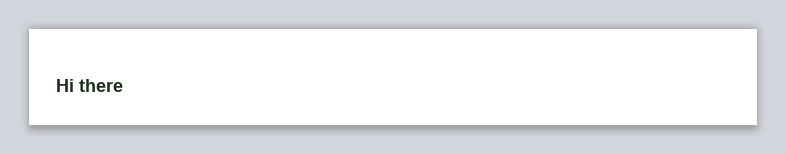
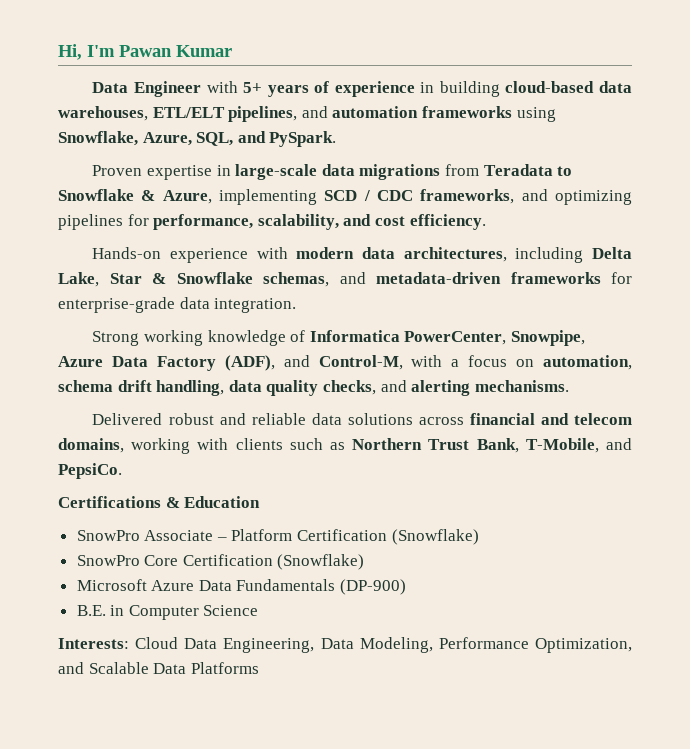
- Hi there
+ Hi, I'm Pawan Kumar
+ Data Engineer with 5+ years of experience in building cloud-based data warehouses, ETL/ELT pipelines, and automation frameworks using Snowflake, Azure, SQL, and PySpark.
+ Proven expertise in large-scale data migrations from Teradata to Snowflake & Azure, implementing SCD / CDC frameworks, and optimizing pipelines for performance, scalability, and cost efficiency.
+ Hands-on experience with modern data architectures, including Delta Lake, Star & Snowflake schemas, and metadata-driven frameworks for enterprise-grade data integration.
+ Strong working knowledge of Informatica PowerCenter, Snowpipe, Azure Data Factory (ADF), and Control-M, with a focus on automation, schema drift handling, data quality checks, and alerting mechanisms.
+ Delivered robust and reliable data solutions across financial and telecom domains, working with clients such as Northern Trust Bank, T-Mobile, and PepsiCo.
+ Certifications & Education
+ SnowPro Associate – Platform Certification (Snowflake)
+ SnowPro Core Certification (Snowflake)
+ Microsoft Azure Data Fundamentals (DP-900)
+ B.E. in Computer Science
+ Interests: Cloud Data Engineering, Data Modeling, Performance Optimization, and Scalable Data Platforms

